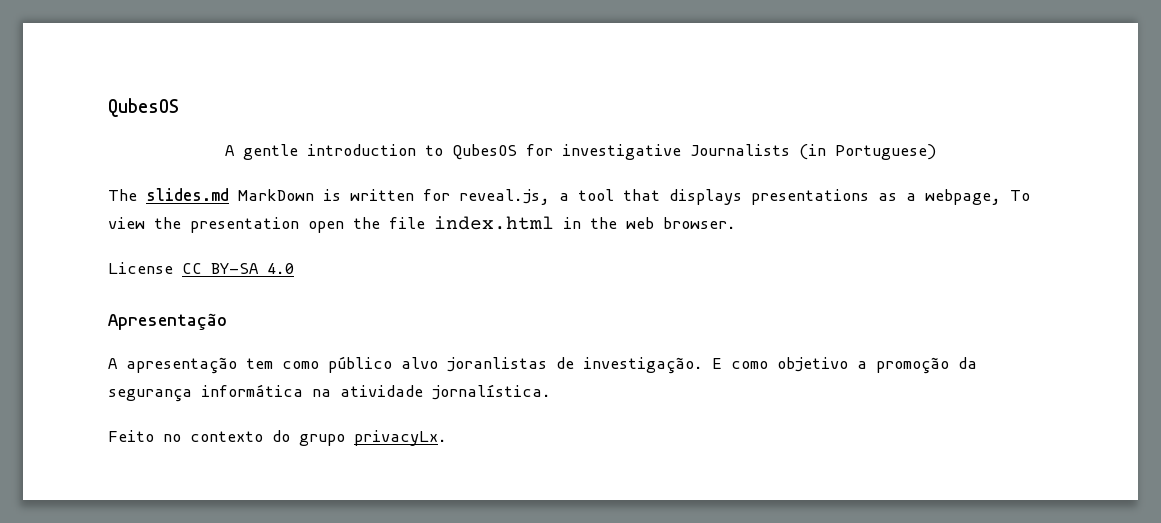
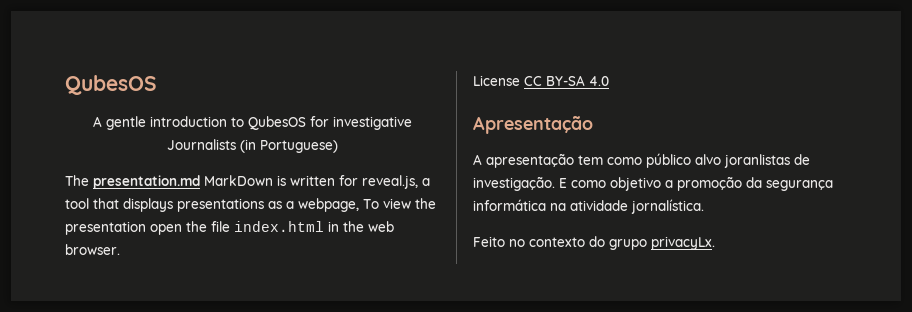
- The slides.md MarkDown is written for reveal.js, a tool that displays presentations as a webpage, To view the presentation open the file index.html in the web browser.
+ The presentation.md MarkDown is written for reveal.js, a tool that displays presentations as a webpage, To view the presentation open the file index.html in the web browser.

